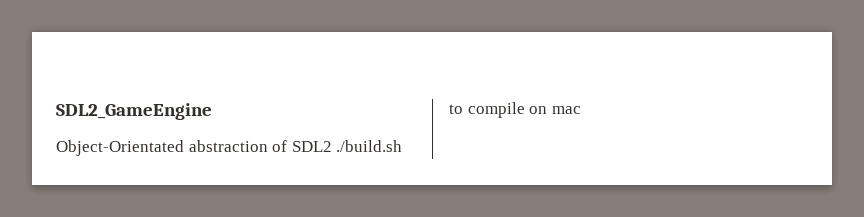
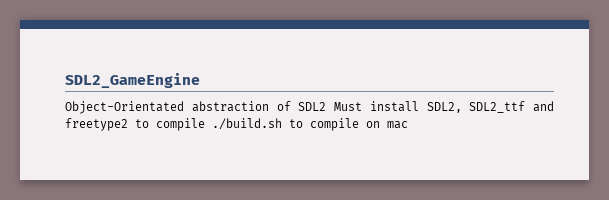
- Object-Orientated abstraction of SDL2 ./build.sh to compile on mac
+ Object-Orientated abstraction of SDL2 Must install SDL2, SDL2_ttf and freetype2 to compile ./build.sh to compile on mac

